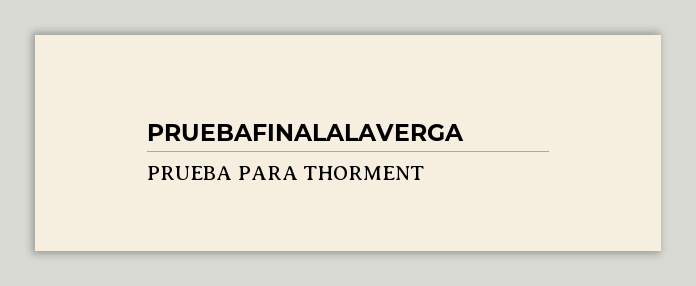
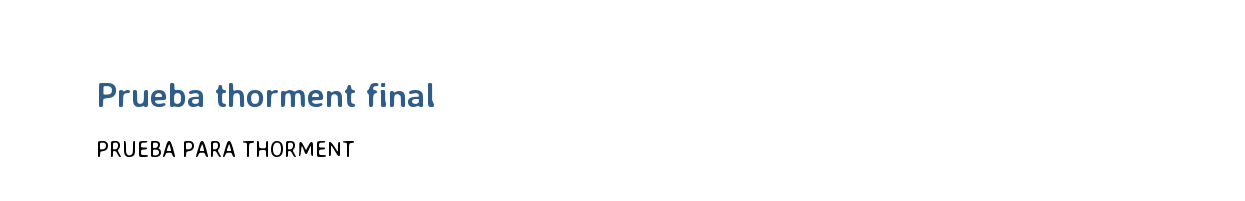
- PRUEBAFINALALAVERGA
+ Prueba thorment final

